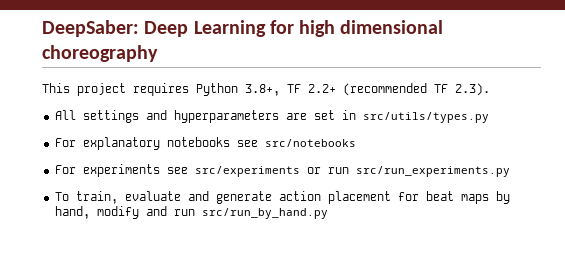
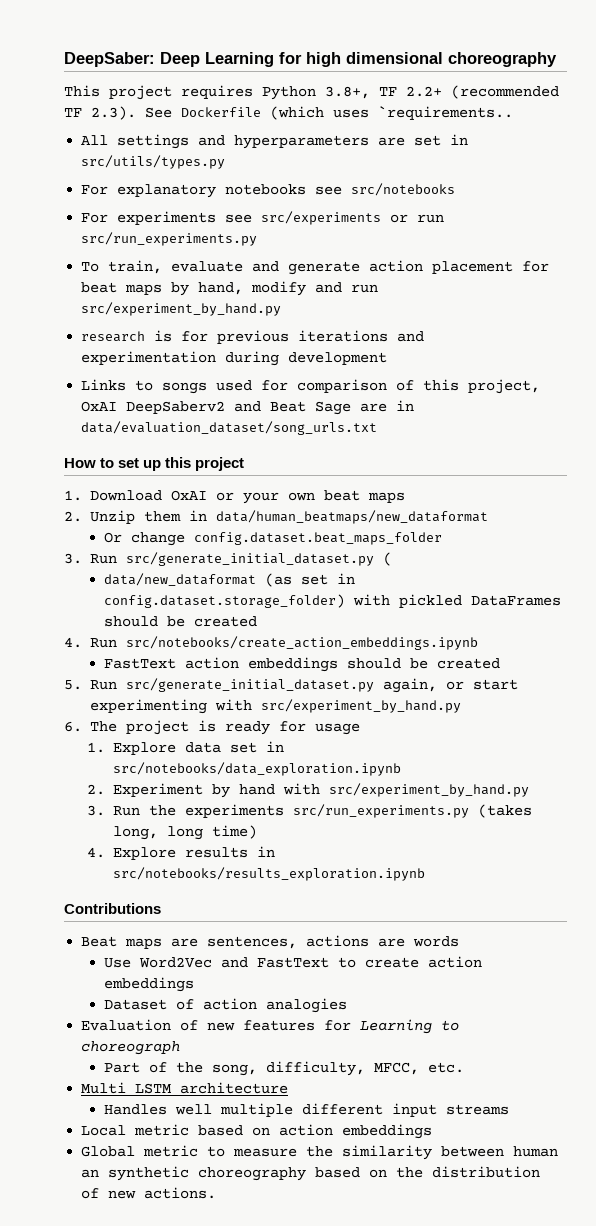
- This project requires Python 3.8+, TF 2.2+ (recommended TF 2.3).
+ This project requires Python 3.8+, TF 2.2+ (recommended TF 2.3). See Dockerfile (which uses `requirements..
- To train, evaluate and generate action placement for beat maps by hand, modify and run src/run_by_hand.py
+ To train, evaluate and generate action placement for beat maps by hand, modify and run src/experiment_by_hand.py
+ research is for previous iterations and experimentation during development
+ Links to songs used for comparison of this project, OxAI DeepSaberv2 and Beat Sage are in data/evaluation_dataset/song_urls.txt
+ How to set up this project
+ 1. Download OxAI or your own beat maps
+ 2. Unzip them in data/human_beatmaps/new_dataformat
+ Or change config.dataset.beat_maps_folder
+ 3. Run src/generate_initial_dataset.py (
+ data/new_dataformat (as set in config.dataset.storage_folder) with pickled DataFrames should be created
+ 4. Run src/notebooks/create_action_embeddings.ipynb
+ FastText action embeddings should be created
+ 5. Run src/generate_initial_dataset.py again, or start experimenting with src/experiment_by_hand.py
+ 6. The project is ready for usage
+ 1. Explore data set in src/notebooks/data_exploration.ipynb
+ 2. Experiment by hand with src/experiment_by_hand.py
+ 3. Run the experiments src/run_experiments.py (takes long, long time)
+ 4. Explore results in src/notebooks/results_exploration.ipynb
+ Contributions
+ Beat maps are sentences, actions are words
+ Use Word2Vec and FastText to create action embeddings
+ Dataset of action analogies
+ Evaluation of new features for Learning to choreograph
+ Part of the song, difficulty, MFCC, etc.
+ Multi LSTM architecture
+ Handles well multiple different input streams
+ Local metric based on action embeddings
+ Global metric to measure the similarity between human an synthetic choreography based on the distribution of new actions.

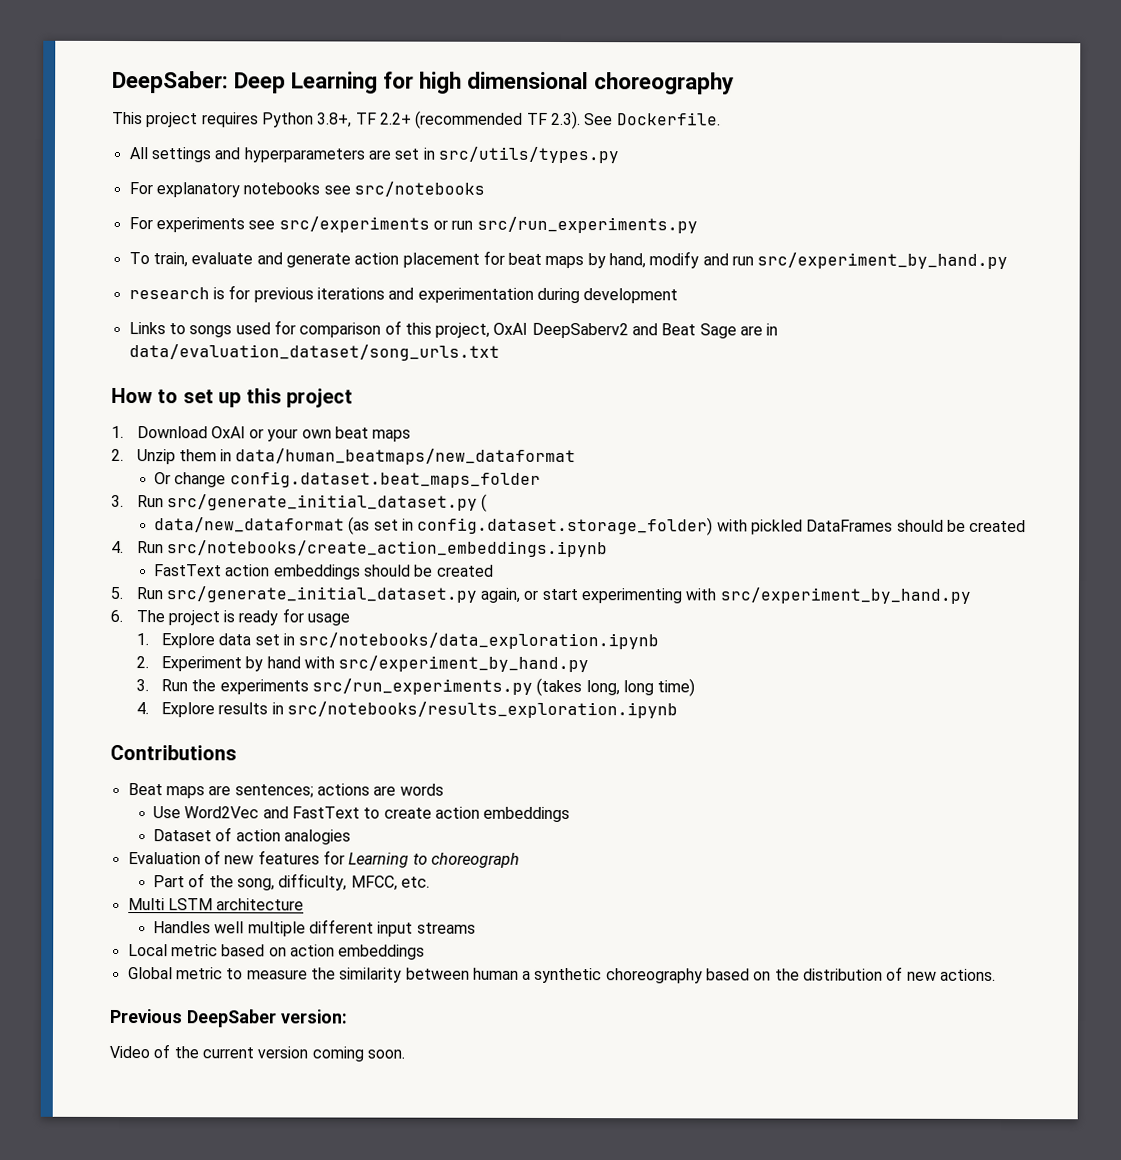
- This project requires Python 3.8+, TF 2.2+ (recommended TF 2.3). See Dockerfile (which uses `requirements..
+ This project requires Python 3.8+, TF 2.2+ (recommended TF 2.3). See Dockerfile.
- Beat maps are sentences, actions are words
+ Beat maps are sentences; actions are words
- Global metric to measure the similarity between human an synthetic choreography based on the distribution of new actions.
+ Global metric to measure the similarity between human a synthetic choreography based on the distribution of new actions.
+ Previous DeepSaber version:
+ Video of the current version coming soon.

